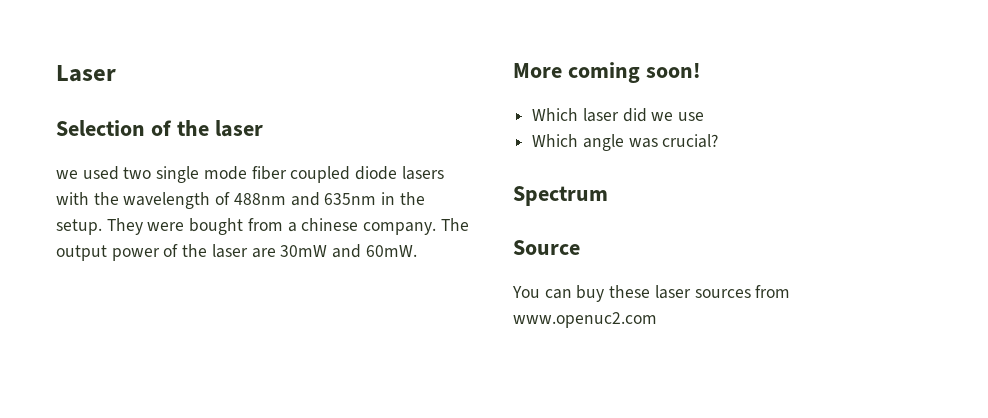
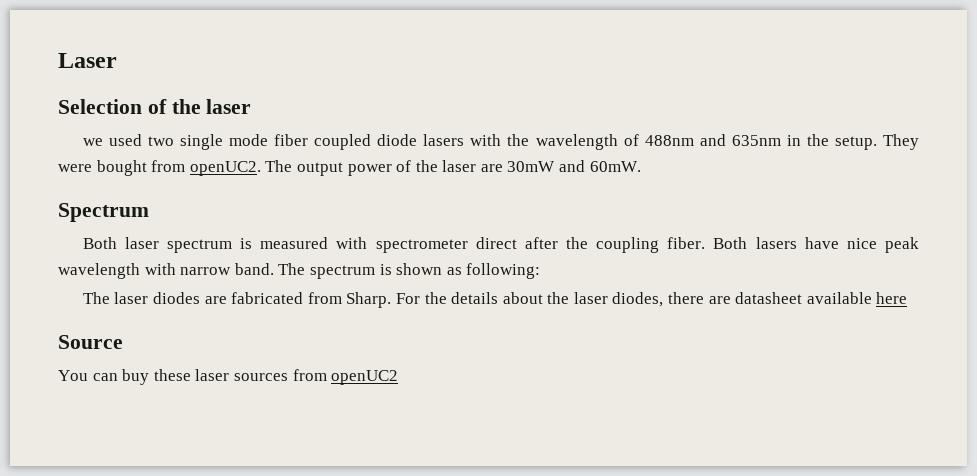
- They were bought from a chinese company.
+ They were bought from openUC2.
- More coming soon!
- Which laser did we use
- Which angle was crucial?
  Spectrum
+ Both laser spectrum is measured with spectrometer direct after the coupling fiber. Both lasers have nice peak wavelength with narrow band. The spectrum is shown as following:
+ The laser diodes are fabricated from Sharp. For the details about the laser diodes, there are datasheet available here
- You can buy these laser sources from www.openuc2.com
+ You can buy these laser sources from openUC2

